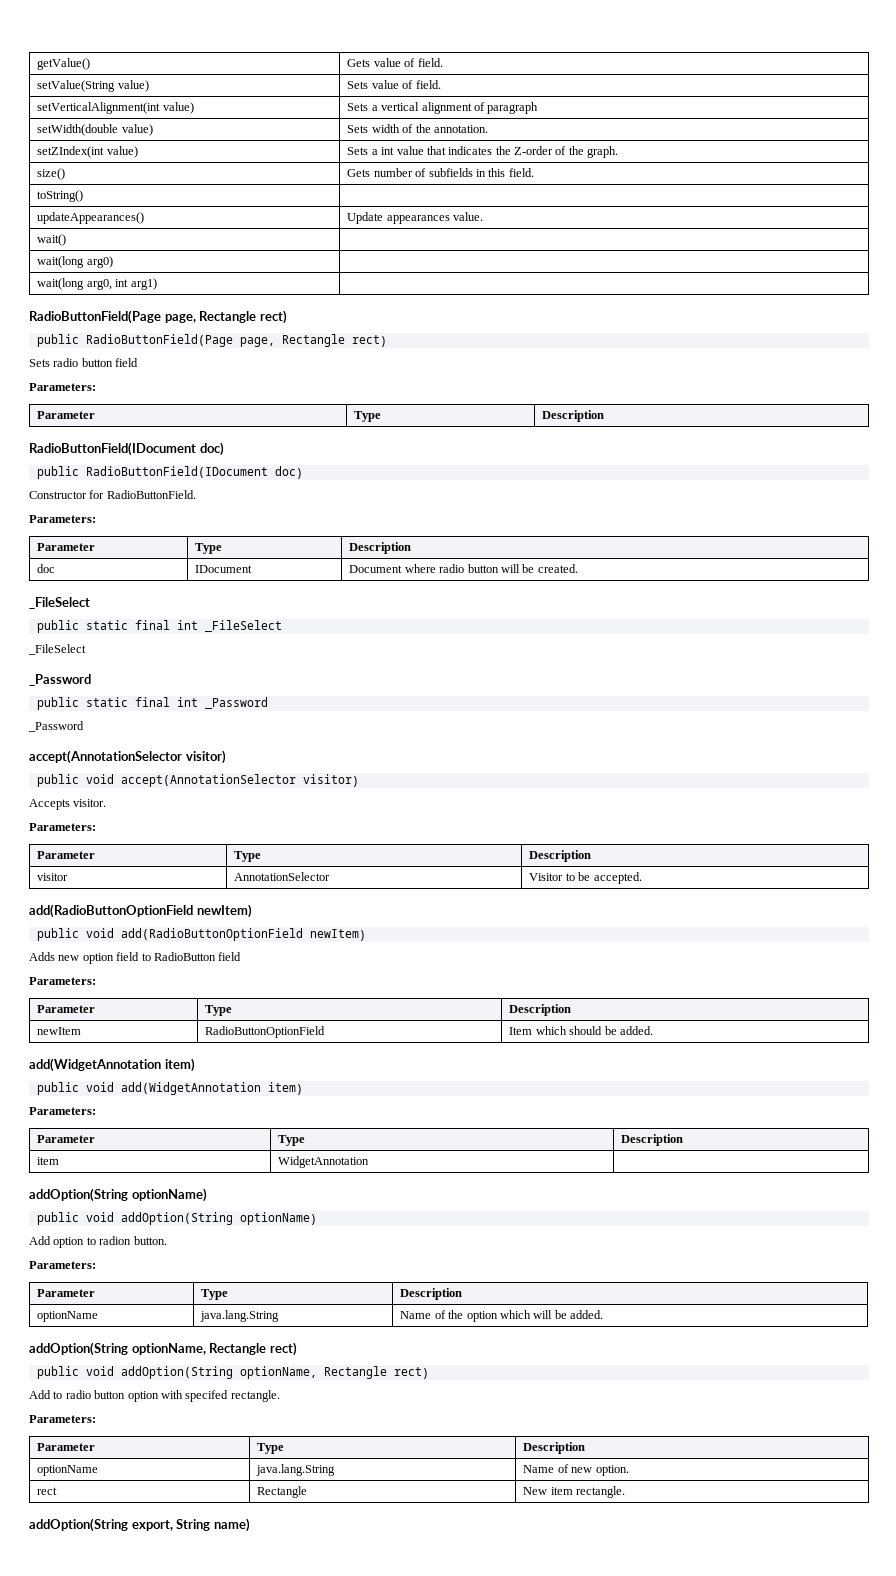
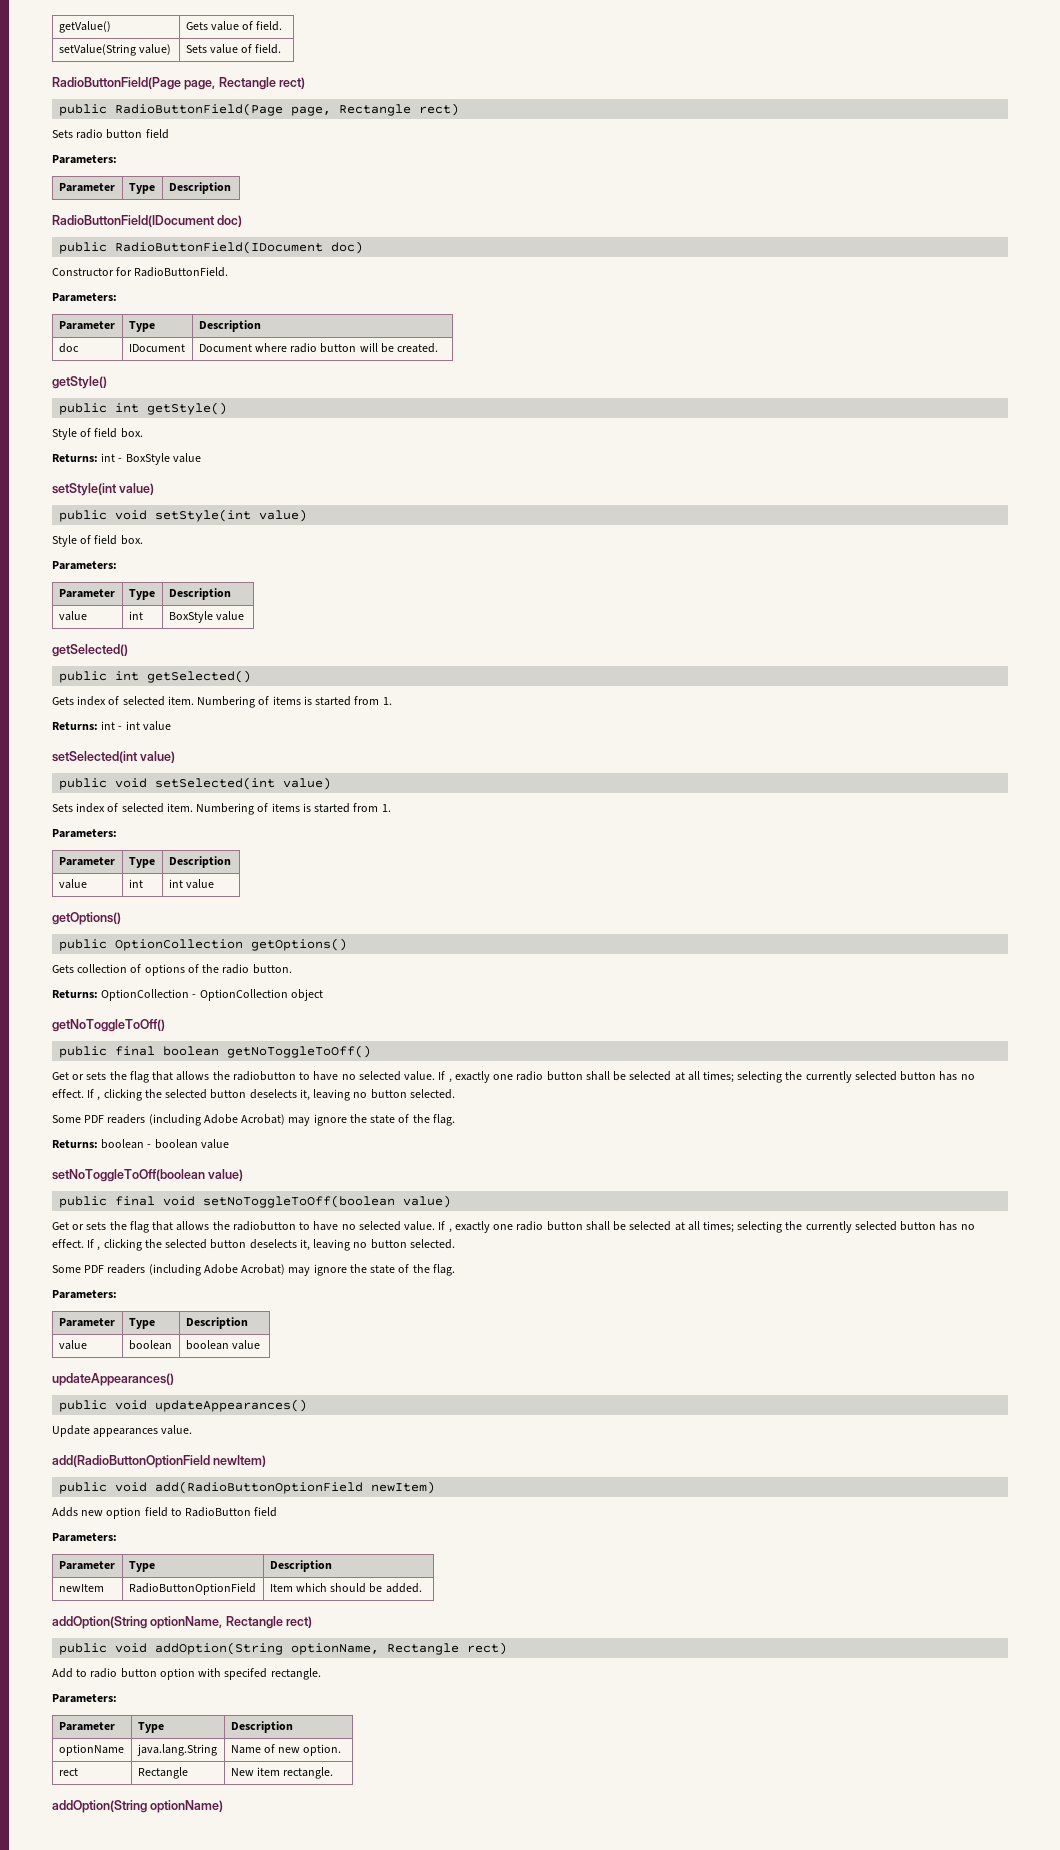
- setVerticalAlignment(int value) | Sets a vertical alignment of paragraph
- setWidth(double value) | Sets width of the annotation.
- setZIndex(int value) | Sets a int value that indicates the Z-order of the graph.
- size() | Gets number of subfields in this field.
- toString() |
- updateAppearances() | Update appearances value.
- wait() |
- wait(long arg0) |
- wait(long arg0, int arg1) |
  doc | IDocument | Document where radio button will be created.
- _FileSelect
- public static final int _FileSelect
- _FileSelect
- _Password
- public static final int _Password
- _Password
- accept(AnnotationSelector visitor)
- public void accept(AnnotationSelector visitor)
- Accepts visitor.
+ getStyle()
+ public int getStyle()
+ Style of field box.
+ Returns: int - BoxStyle value
+ setStyle(int value)
+ public void setStyle(int value)
+ Style of field box.
  Parameters:
  Parameter | Type | Description
- visitor | AnnotationSelector | Visitor to be accepted.
+ value | int | BoxStyle value
+ getSelected()
+ public int getSelected()
+ Gets index of selected item. Numbering of items is started from 1.
+ Returns: int - int value
+ setSelected(int value)
+ public void setSelected(int value)
+ Sets index of selected item. Numbering of items is started from 1.
+ Parameters:
+ Parameter | Type | Description
+ value | int | int value
+ getOptions()
+ public OptionCollection getOptions()
+ Gets collection of options of the radio button.
+ Returns: OptionCollection - OptionCollection object
+ getNoToggleToOff()
+ public final boolean getNoToggleToOff()
+ Get or sets the flag that allows the radiobutton to have no selected value. If , exactly one radio button shall be selected at all times; selecting the currently selected button has no effect. If , clicking the selected button deselects it, leaving no button selected.
+ Some PDF readers (including Adobe Acrobat) may ignore the state of the flag.
+ Returns: boolean - boolean value
+ setNoToggleToOff(boolean value)
+ public final void setNoToggleToOff(boolean value)
+ Get or sets the flag that allows the radiobutton to have no selected value. If , exactly one radio button shall be selected at all times; selecting the currently selected button has no effect. If , clicking the selected button deselects it, leaving no button selected.
+ Some PDF readers (including Adobe Acrobat) may ignore the state of the flag.
+ Parameters:
+ Parameter | Type | Description
+ value | boolean | boolean value
+ updateAppearances()
+ public void updateAppearances()
+ Update appearances value.
  newItem | RadioButtonOptionField | Item which should be added.
- add(WidgetAnnotation item)
- public void add(WidgetAnnotation item)
- Parameters:
- Parameter | Type | Description
- item | WidgetAnnotation |
- addOption(String optionName)
- public void addOption(String optionName)
- Add option to radion button.
- Parameters:
- Parameter | Type | Description
- optionName | java.lang.String | Name of the option which will be added.
- addOption(String export, String name)
+ addOption(String optionName)

